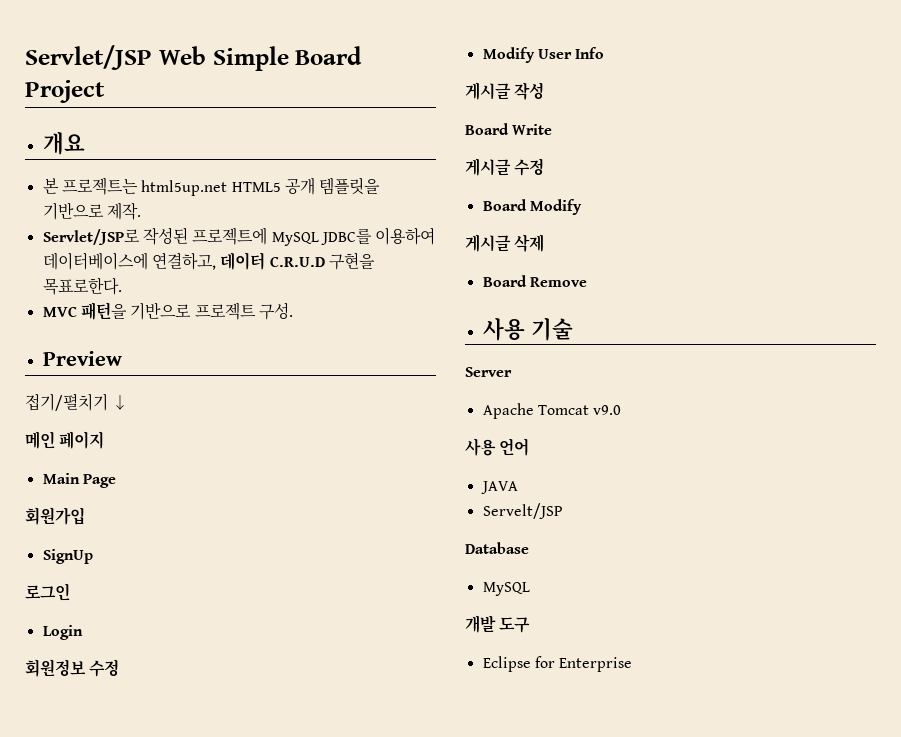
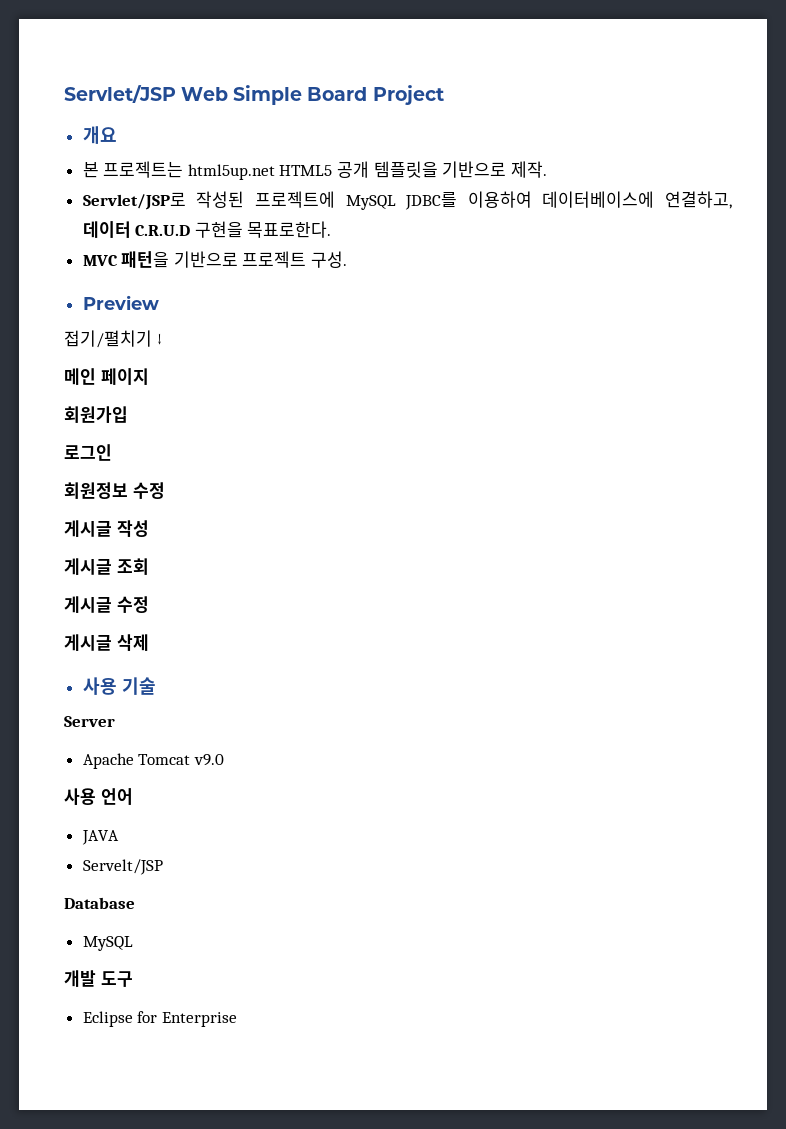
- Main Page
- SignUp
- Login
- Modify User Info
- Board Write
+ 게시글 조회
- Board Modify
- Board Remove

